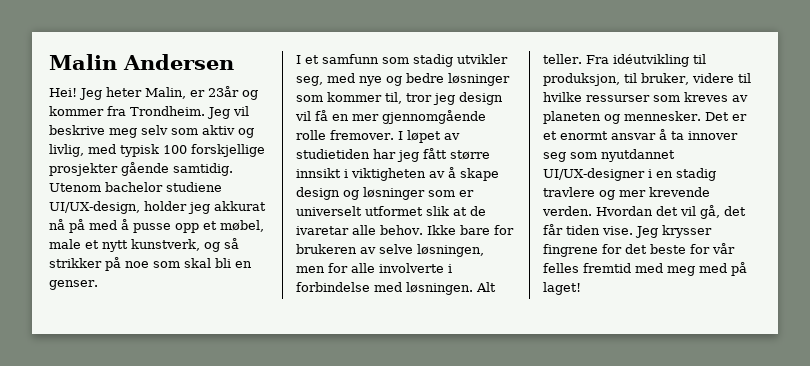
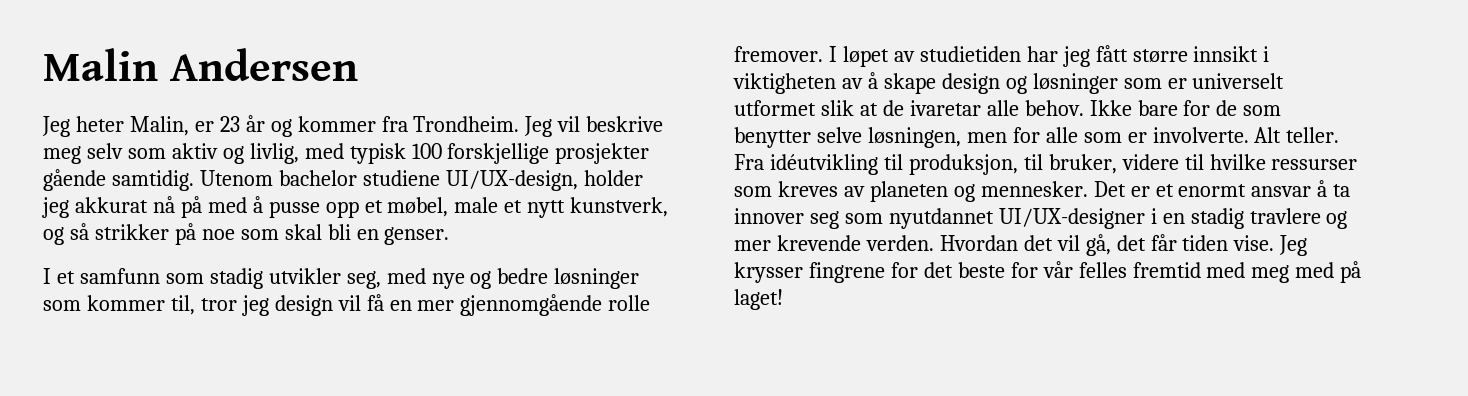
- Hei! Jeg heter Malin, er 23år og kommer fra Trondheim.
+ Jeg heter Malin, er 23 år og kommer fra Trondheim.
- Ikke bare for brukeren av selve løsningen, men for alle involverte i forbindelse med løsningen.
+ Ikke bare for de som benytter selve løsningen, men for alle som er involverte.

